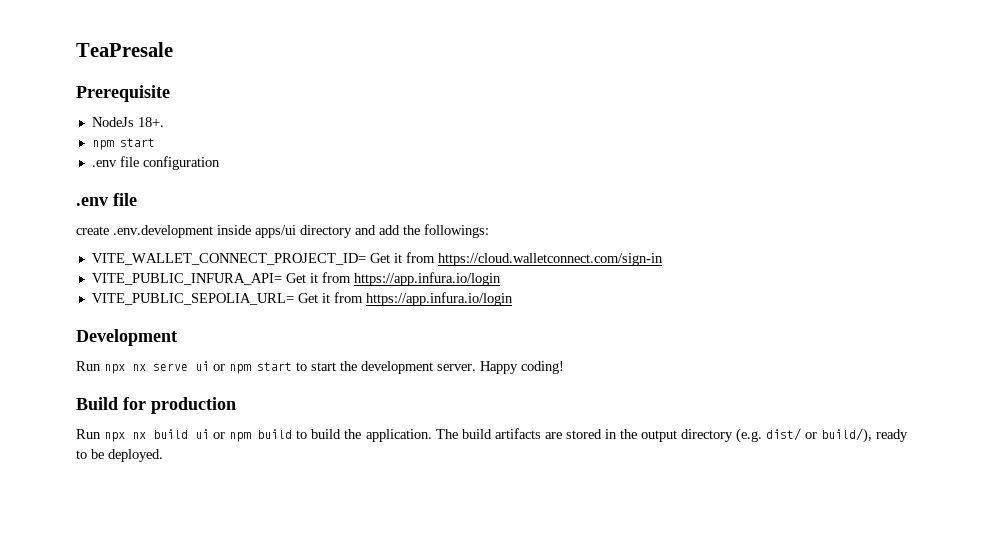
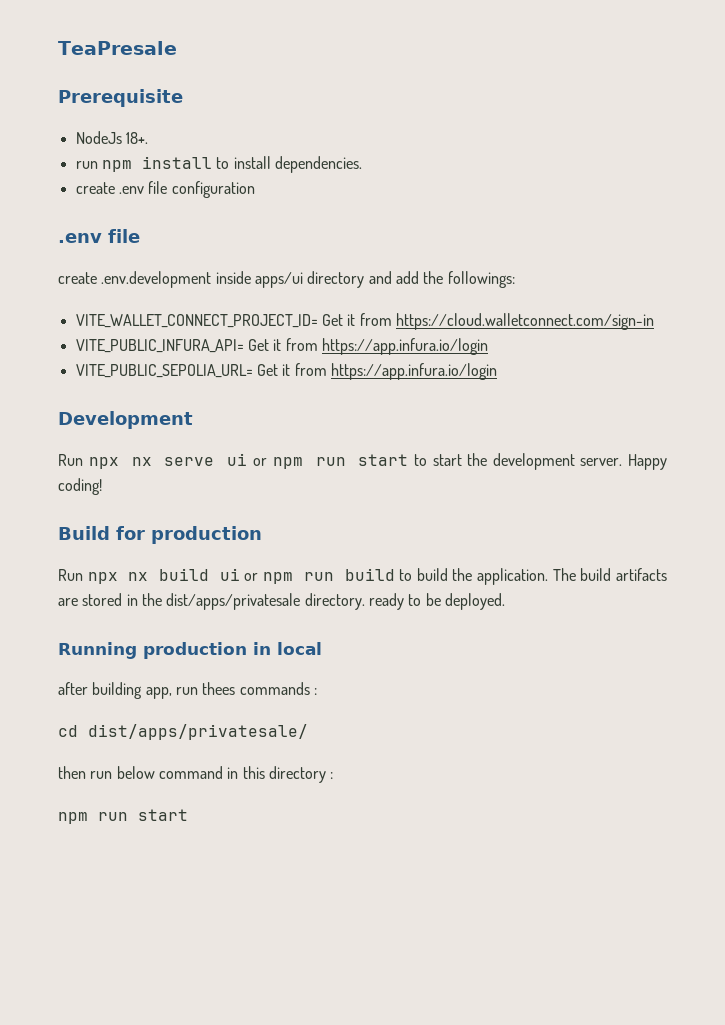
  NodeJs 18+.
- npm start
- .env file configuration
+ run npm install to install dependencies.
+ create .env file configuration
- Run npx nx serve ui or npm start to start the development server.
+ Run npx nx serve ui or npm run start to start the development server.
- Run npx nx build ui or npm build to build the application.
+ Run npx nx build ui or npm run build to build the application.
- The build artifacts are stored in the output directory (e.g. dist/ or build/), ready to be deployed.
+ The build artifacts are stored in the dist/apps/privatesale directory. ready to be deployed.
+ Running production in local
+ after building app, run thees commands :
+ cd dist/apps/privatesale/
+ then run below command in this directory :
+ npm run start

